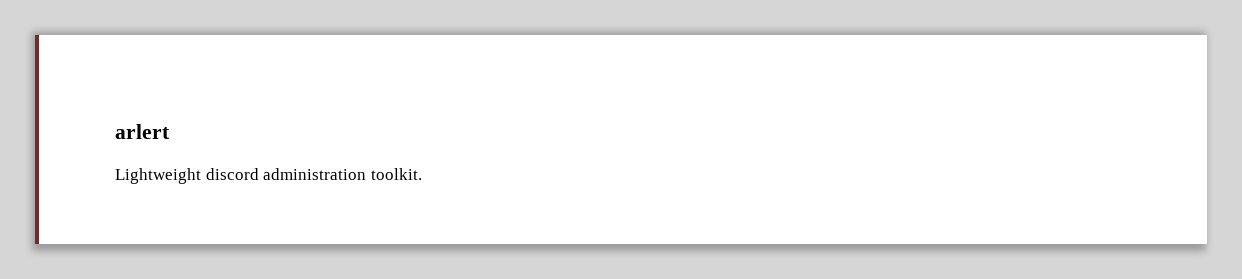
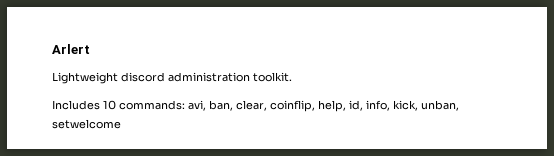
- arlert
+ Arlert
+ Includes 10 commands: avi, ban, clear, coinflip, help, id, info, kick, unban, setwelcome

